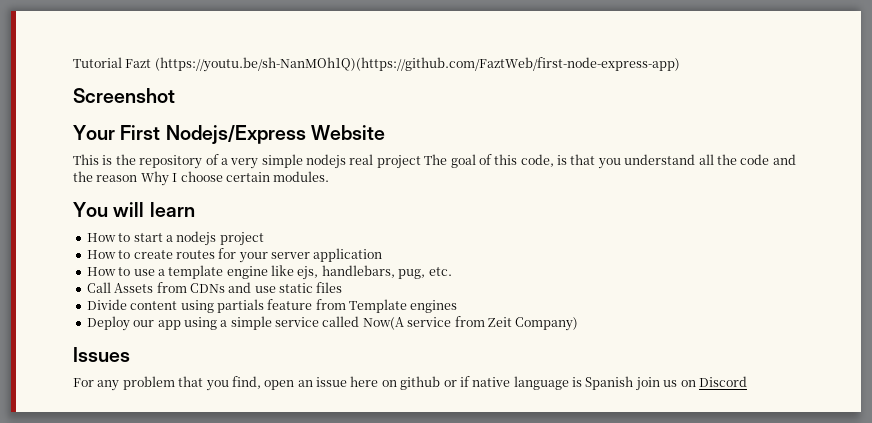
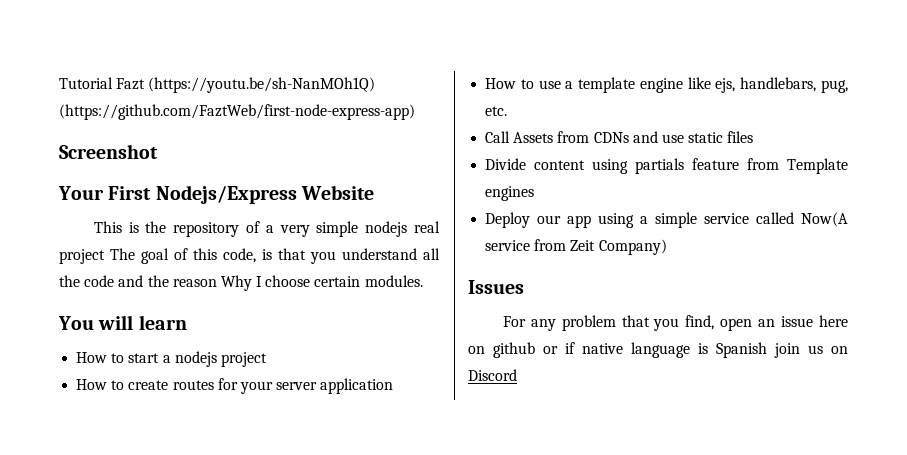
- Tutorial Fazt (https://youtu.be/sh-NanMOh1Q)(https://github.com/FaztWeb/first-node-express-app)
+ Tutorial Fazt (https://youtu.be/sh-NanMOh1Q) (https://github.com/FaztWeb/first-node-express-app)

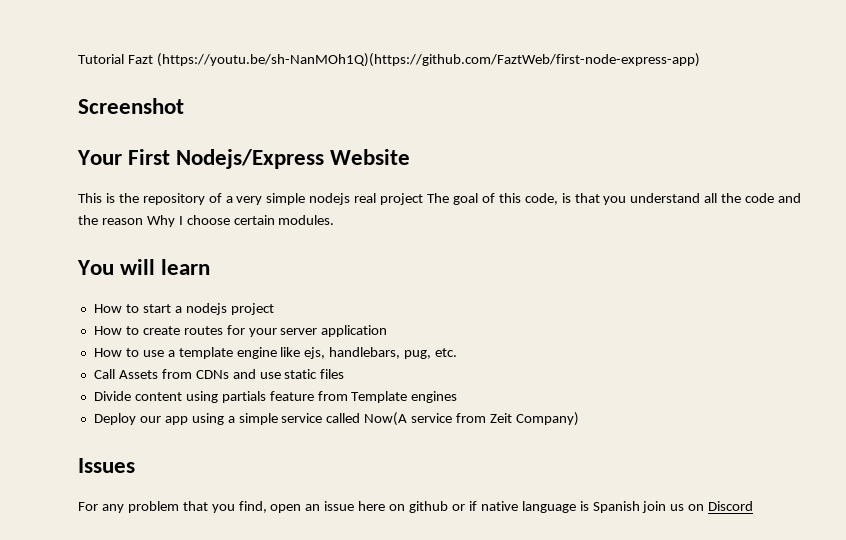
- Tutorial Fazt (https://youtu.be/sh-NanMOh1Q) (https://github.com/FaztWeb/first-node-express-app)
+ Tutorial Fazt (https://youtu.be/sh-NanMOh1Q)(https://github.com/FaztWeb/first-node-express-app)

